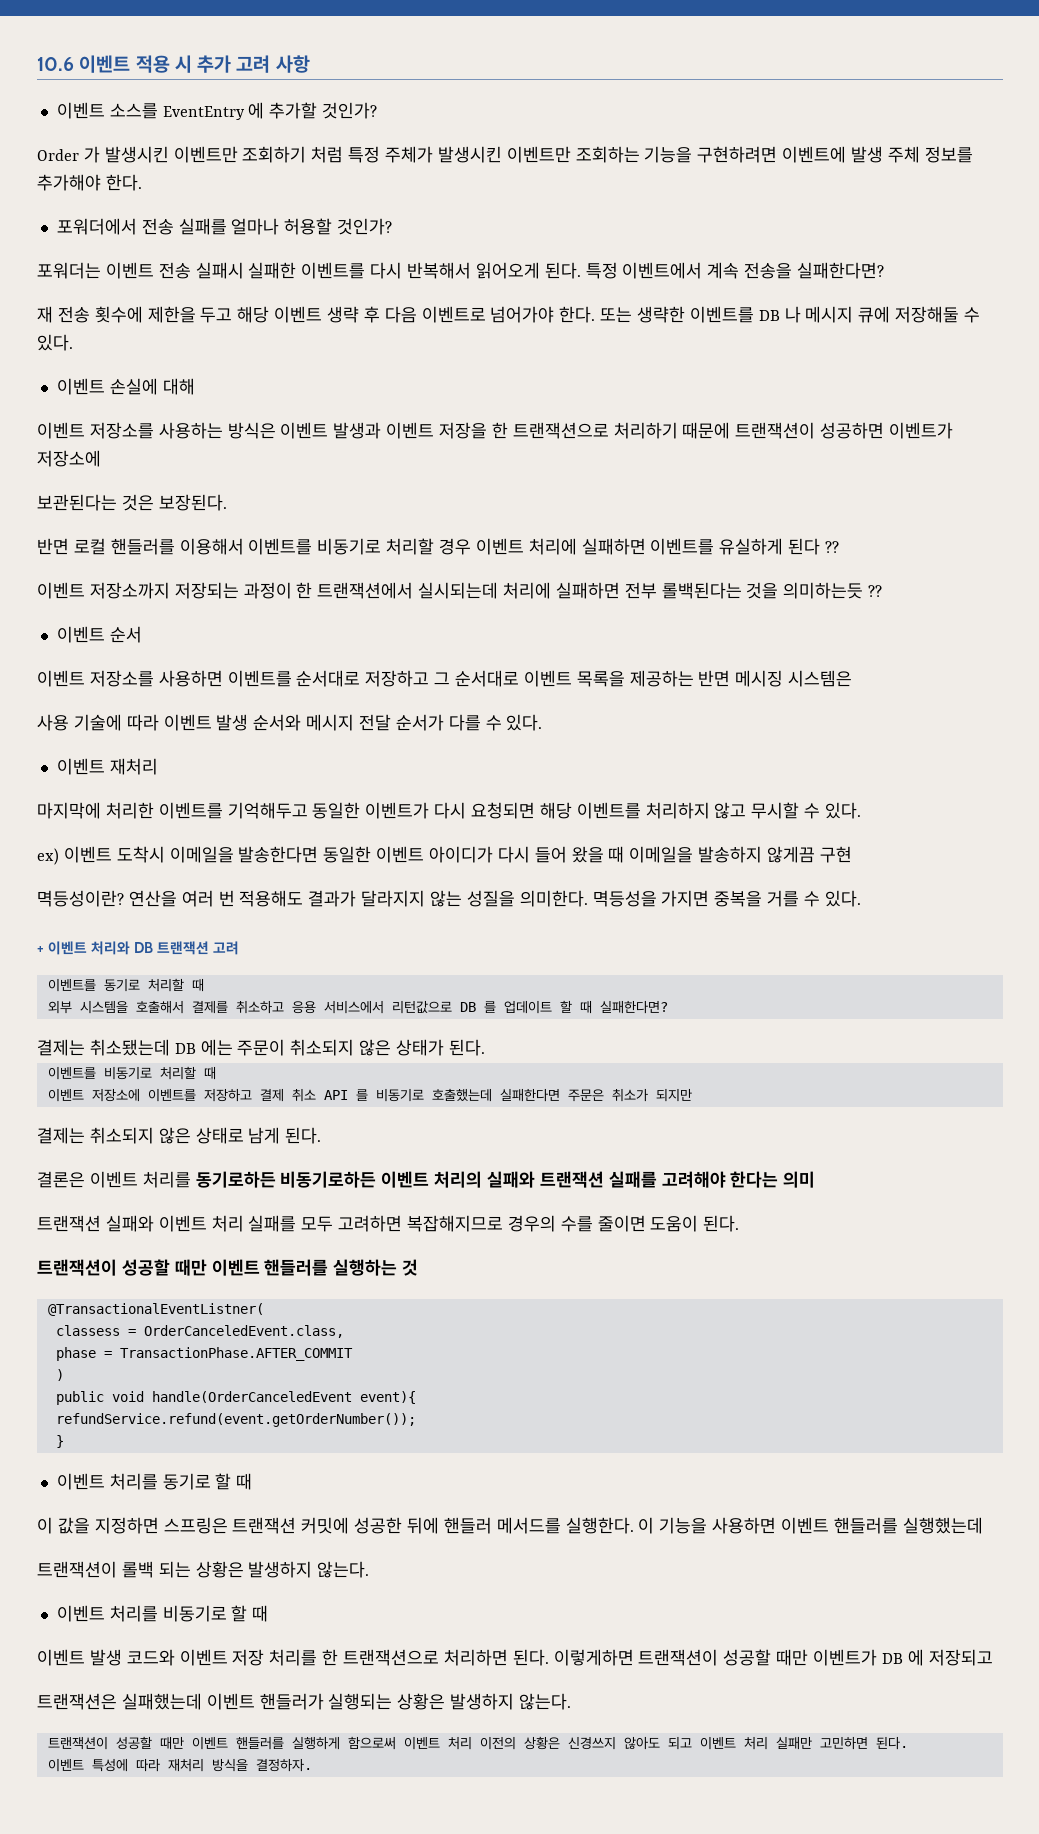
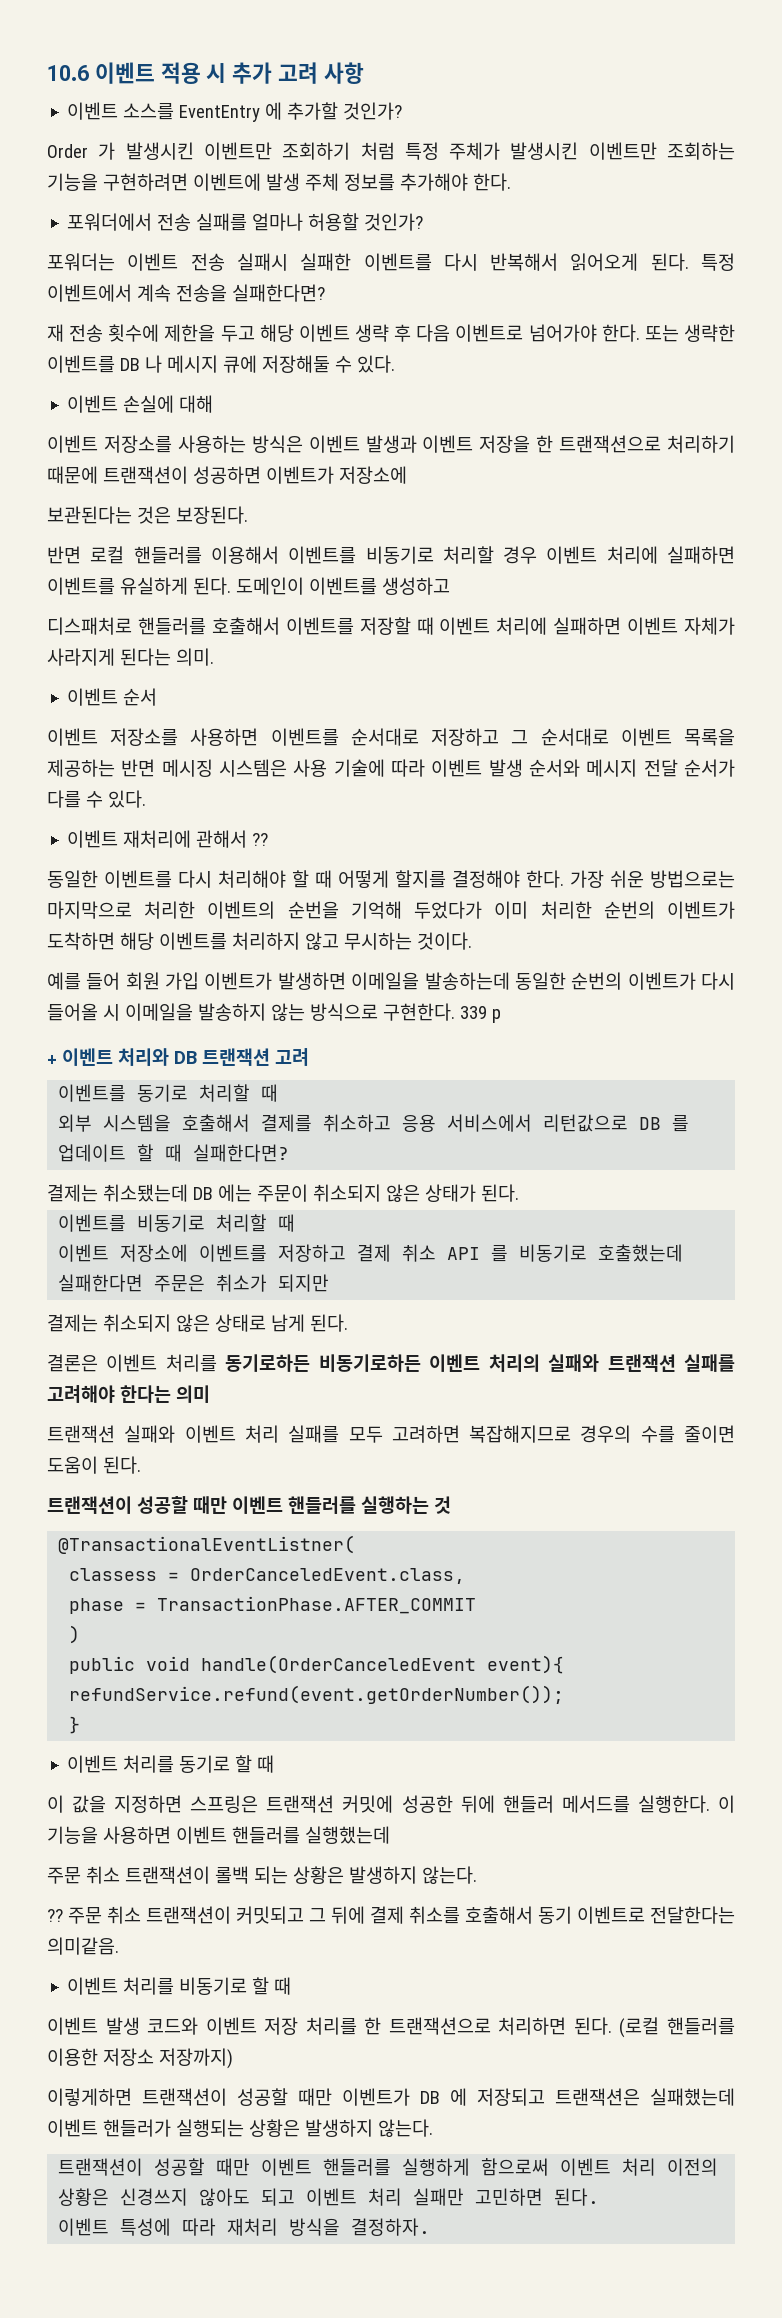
- 반면 로컬 핸들러를 이용해서 이벤트를 비동기로 처리할 경우 이벤트 처리에 실패하면 이벤트를 유실하게 된다 ??
- 이벤트 저장소까지 저장되는 과정이 한 트랜잭션에서 실시되는데 처리에 실패하면 전부 롤백된다는 것을 의미하는듯 ??
+ 반면 로컬 핸들러를 이용해서 이벤트를 비동기로 처리할 경우 이벤트 처리에 실패하면 이벤트를 유실하게 된다. 도메인이 이벤트를 생성하고
+ 디스패처로 핸들러를 호출해서 이벤트를 저장할 때 이벤트 처리에 실패하면 이벤트 자체가 사라지게 된다는 의미.
- 이벤트 저장소를 사용하면 이벤트를 순서대로 저장하고 그 순서대로 이벤트 목록을 제공하는 반면 메시징 시스템은
- 사용 기술에 따라 이벤트 발생 순서와 메시지 전달 순서가 다를 수 있다.
+ 이벤트 저장소를 사용하면 이벤트를 순서대로 저장하고 그 순서대로 이벤트 목록을 제공하는 반면 메시징 시스템은 사용 기술에 따라 이벤트 발생 순서와 메시지 전달 순서가 다를 수 있다.
- 이벤트 재처리
- 마지막에 처리한 이벤트를 기억해두고 동일한 이벤트가 다시 요청되면 해당 이벤트를 처리하지 않고 무시할 수 있다.
- ex) 이벤트 도착시 이메일을 발송한다면 동일한 이벤트 아이디가 다시 들어 왔을 때 이메일을 발송하지 않게끔 구현
- 멱등성이란? 연산을 여러 번 적용해도 결과가 달라지지 않는 성질을 의미한다. 멱등성을 가지면 중복을 거를 수 있다.
+ 이벤트 재처리에 관해서 ??
+ 동일한 이벤트를 다시 처리해야 할 때 어떻게 할지를 결정해야 한다. 가장 쉬운 방법으로는 마지막으로 처리한 이벤트의 순번을 기억해 두었다가 이미 처리한 순번의 이벤트가 도착하면 해당 이벤트를 처리하지 않고 무시하는 것이다.
+ 예를 들어 회원 가입 이벤트가 발생하면 이메일을 발송하는데 동일한 순번의 이벤트가 다시 들어올 시 이메일을 발송하지 않는 방식으로 구현한다. 339 p
- 트랜잭션이 롤백 되는 상황은 발생하지 않는다.
+ 주문 취소 트랜잭션이 롤백 되는 상황은 발생하지 않는다.
+ ?? 주문 취소 트랜잭션이 커밋되고 그 뒤에 결제 취소를 호출해서 동기 이벤트로 전달한다는 의미같음.
- 이벤트 발생 코드와 이벤트 저장 처리를 한 트랜잭션으로 처리하면 된다. 이렇게하면 트랜잭션이 성공할 때만 이벤트가 DB 에 저장되고
- 트랜잭션은 실패했는데 이벤트 핸들러가 실행되는 상황은 발생하지 않는다.
+ 이벤트 발생 코드와 이벤트 저장 처리를 한 트랜잭션으로 처리하면 된다. (로컬 핸들러를 이용한 저장소 저장까지)
+ 이렇게하면 트랜잭션이 성공할 때만 이벤트가 DB 에 저장되고 트랜잭션은 실패했는데 이벤트 핸들러가 실행되는 상황은 발생하지 않는다.

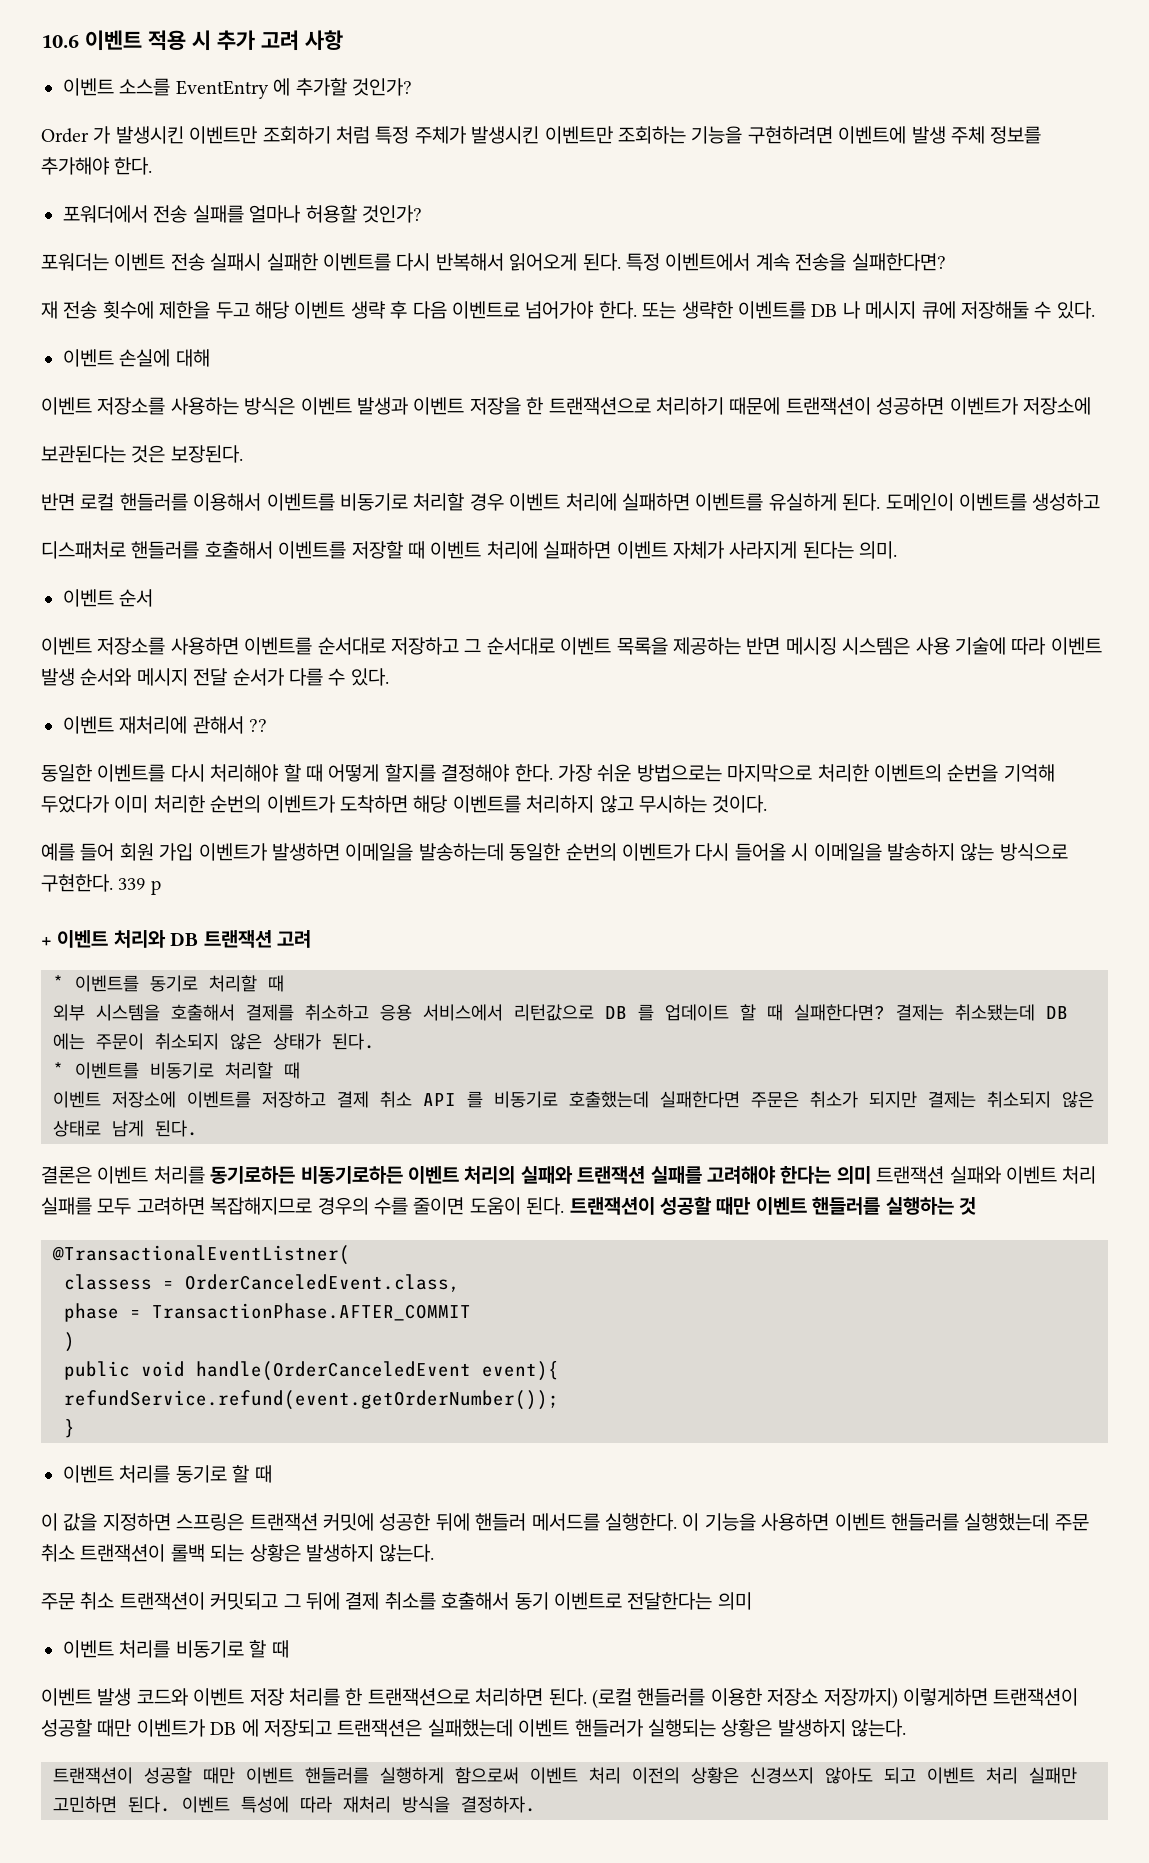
- 이벤트를 동기로 처리할 때
+ * 이벤트를 동기로 처리할 때
- 외부 시스템을 호출해서 결제를 취소하고 응용 서비스에서 리턴값으로 DB 를 업데이트 할 때 실패한다면?
- 결제는 취소됐는데 DB 에는 주문이 취소되지 않은 상태가 된다.
+ 외부 시스템을 호출해서 결제를 취소하고 응용 서비스에서 리턴값으로 DB 를 업데이트 할 때 실패한다면? 결제는 취소됐는데 DB 에는 주문이 취소되지 않은 상태가 된다.
- 이벤트를 비동기로 처리할 때
+ * 이벤트를 비동기로 처리할 때
- 이벤트 저장소에 이벤트를 저장하고 결제 취소 API 를 비동기로 호출했는데 실패한다면 주문은 취소가 되지만
- 결제는 취소되지 않은 상태로 남게 된다.
+ 이벤트 저장소에 이벤트를 저장하고 결제 취소 API 를 비동기로 호출했는데 실패한다면 주문은 취소가 되지만 결제는 취소되지 않은 상태로 남게 된다.
- 결론은 이벤트 처리를 동기로하든 비동기로하든 이벤트 처리의 실패와 트랜잭션 실패를 고려해야 한다는 의미
- 트랜잭션 실패와 이벤트 처리 실패를 모두 고려하면 복잡해지므로 경우의 수를 줄이면 도움이 된다.
- 트랜잭션이 성공할 때만 이벤트 핸들러를 실행하는 것
+ 결론은 이벤트 처리를 동기로하든 비동기로하든 이벤트 처리의 실패와 트랜잭션 실패를 고려해야 한다는 의미 트랜잭션 실패와 이벤트 처리 실패를 모두 고려하면 복잡해지므로 경우의 수를 줄이면 도움이 된다. 트랜잭션이 성공할 때만 이벤트 핸들러를 실행하는 것
- 이 기능을 사용하면 이벤트 핸들러를 실행했는데
- 주문 취소 트랜잭션이 롤백 되는 상황은 발생하지 않는다.
- ?? 주문 취소 트랜잭션이 커밋되고 그 뒤에 결제 취소를 호출해서 동기 이벤트로 전달한다는 의미같음.
+ 이 기능을 사용하면 이벤트 핸들러를 실행했는데 주문 취소 트랜잭션이 롤백 되는 상황은 발생하지 않는다.
+ 주문 취소 트랜잭션이 커밋되고 그 뒤에 결제 취소를 호출해서 동기 이벤트로 전달한다는 의미
- (로컬 핸들러를 이용한 저장소 저장까지)
- 이렇게하면 트랜잭션이 성공할 때만 이벤트가 DB 에 저장되고 트랜잭션은 실패했는데 이벤트 핸들러가 실행되는 상황은 발생하지 않는다.
+ (로컬 핸들러를 이용한 저장소 저장까지) 이렇게하면 트랜잭션이 성공할 때만 이벤트가 DB 에 저장되고 트랜잭션은 실패했는데 이벤트 핸들러가 실행되는 상황은 발생하지 않는다.
- 트랜잭션이 성공할 때만 이벤트 핸들러를 실행하게 함으로써 이벤트 처리 이전의 상황은 신경쓰지 않아도 되고 이벤트 처리 실패만 고민하면 된다.
- 이벤트 특성에 따라 재처리 방식을 결정하자.
+ 트랜잭션이 성공할 때만 이벤트 핸들러를 실행하게 함으로써 이벤트 처리 이전의 상황은 신경쓰지 않아도 되고 이벤트 처리 실패만 고민하면 된다. 이벤트 특성에 따라 재처리 방식을 결정하자.

